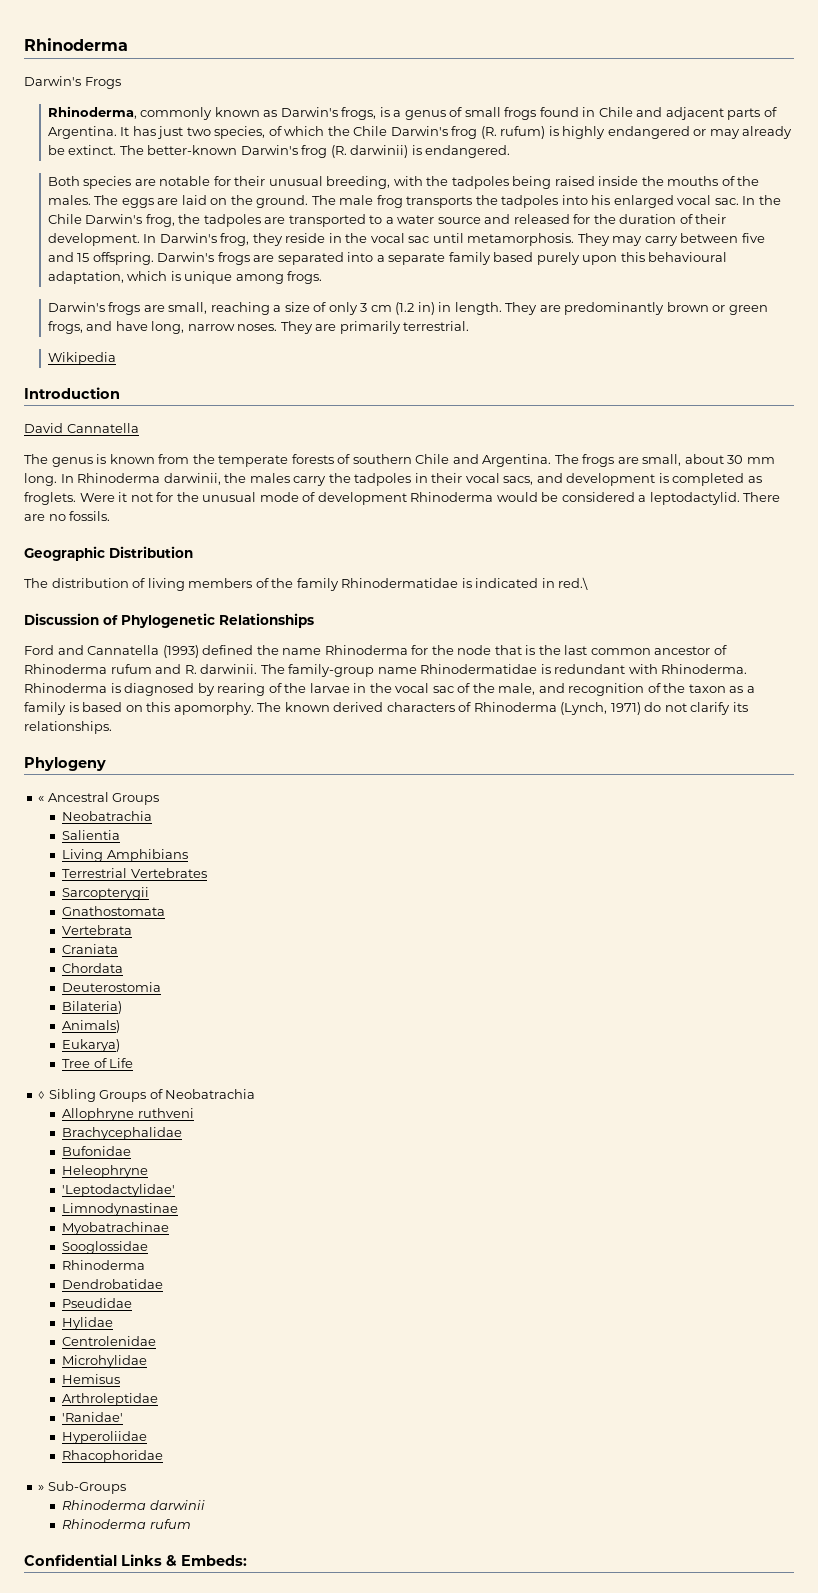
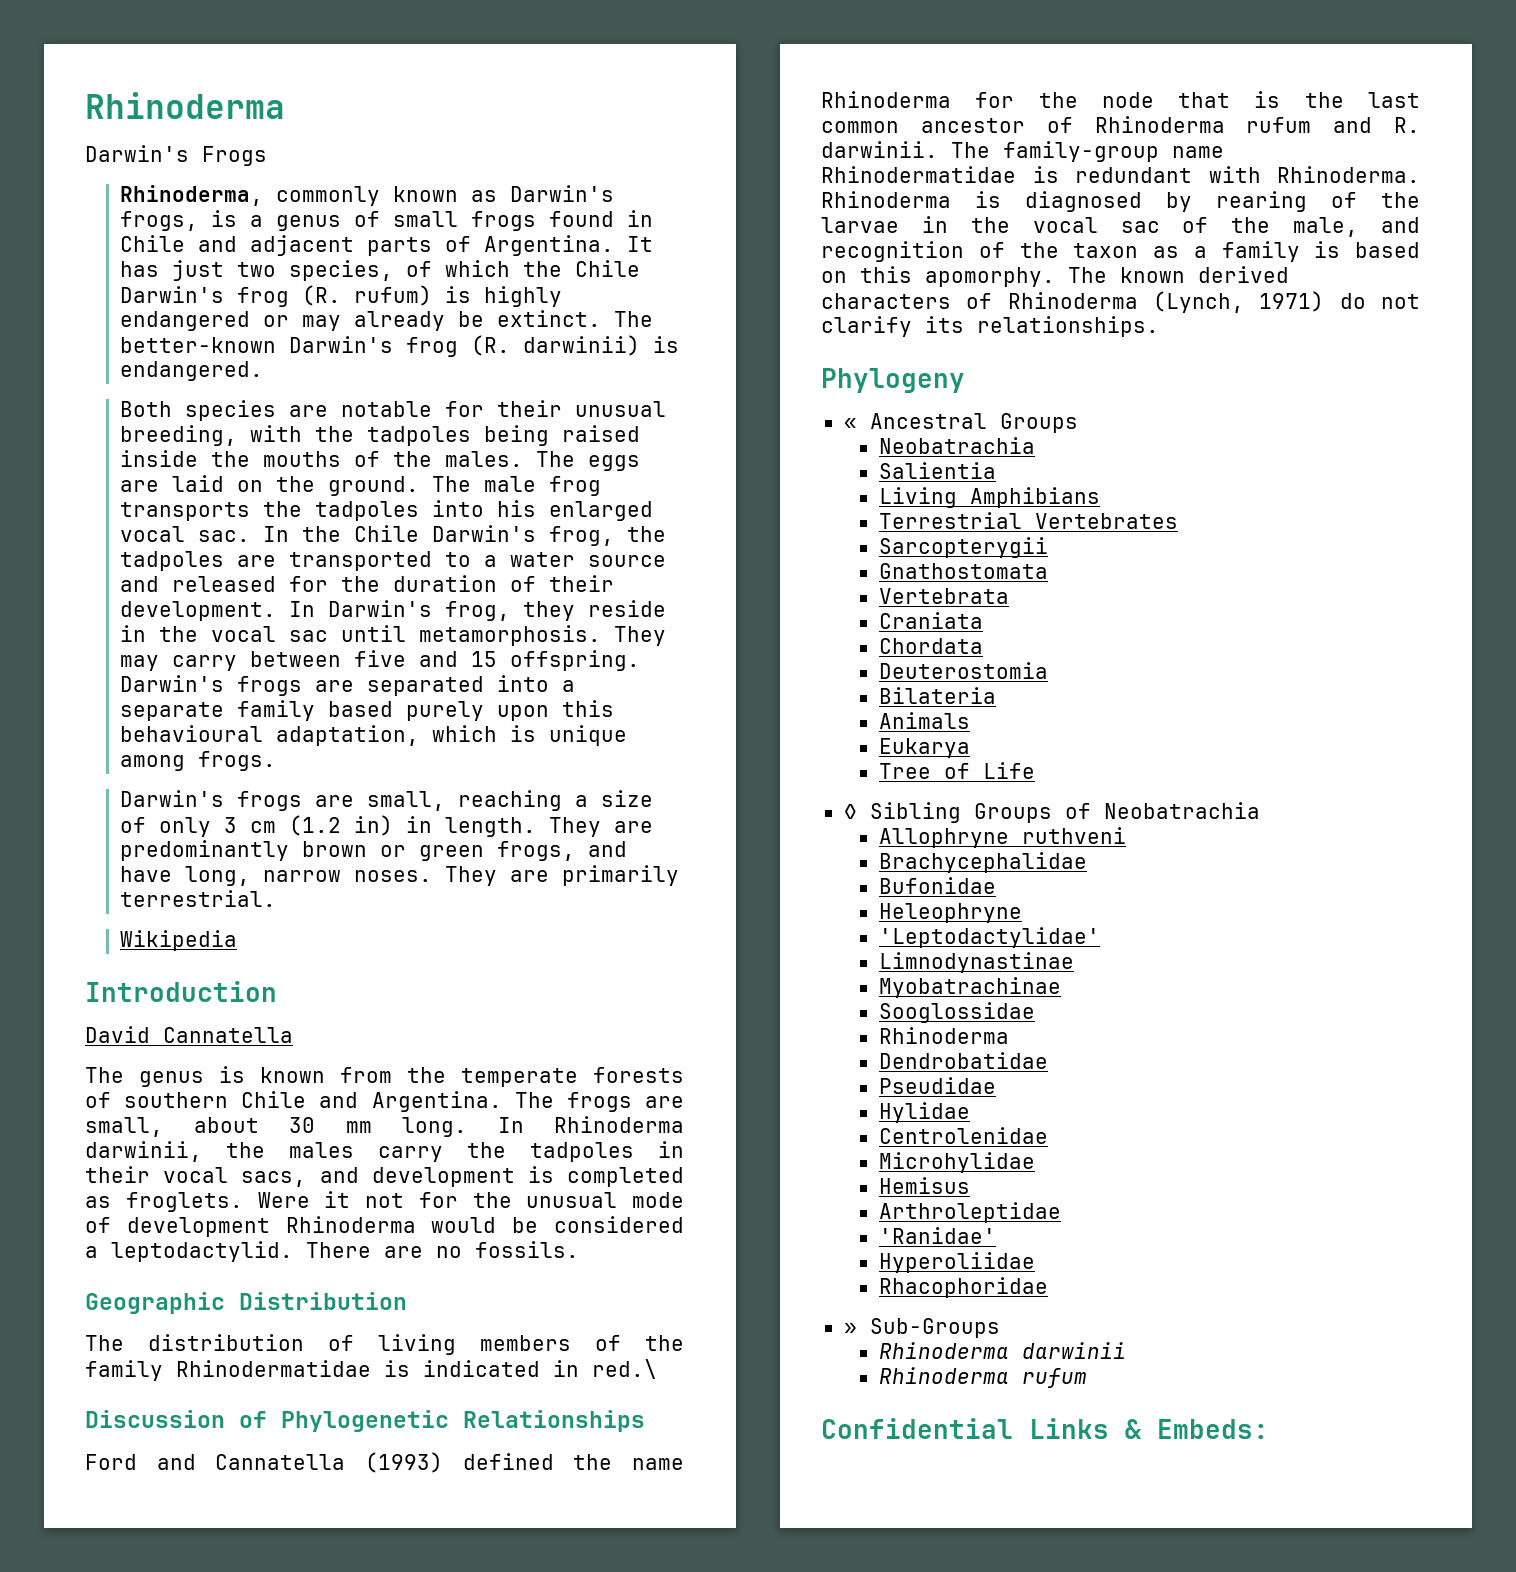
- Bilateria)
- Animals)
- Eukarya)
+ Bilateria
+ Animals
+ Eukarya

